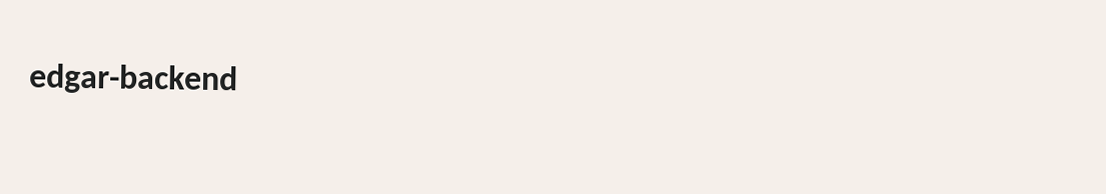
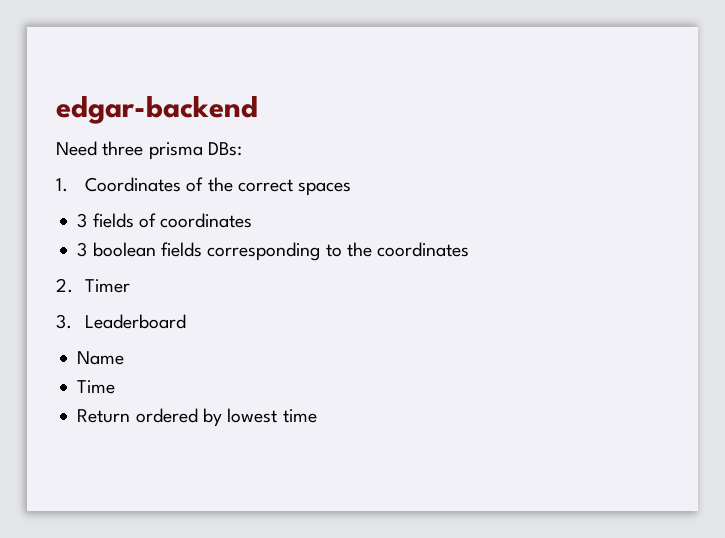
+ Need three prisma DBs:
+ 1. Coordinates of the correct spaces
+ 3 fields of coordinates
+ 3 boolean fields corresponding to the coordinates
+ 2. Timer
+ 3. Leaderboard
+ Name
+ Time
+ Return ordered by lowest time

